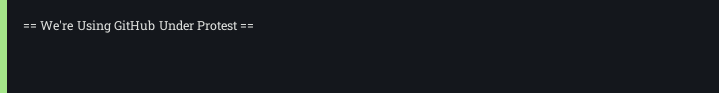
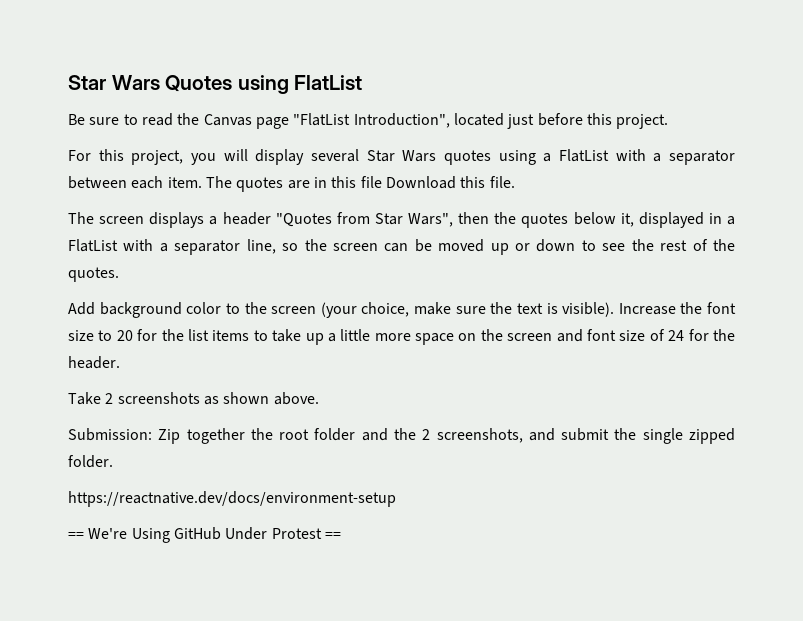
+ Star Wars Quotes using FlatList
+ Be sure to read the Canvas page "FlatList Introduction", located just before this project.
+ For this project, you will display several Star Wars quotes using a FlatList with a separator between each item. The quotes are in this file Download this file.
+ The screen displays a header "Quotes from Star Wars", then the quotes below it, displayed in a FlatList with a separator line, so the screen can be moved up or down to see the rest of the quotes.
+ Add background color to the screen (your choice, make sure the text is visible). Increase the font size to 20 for the list items to take up a little more space on the screen and font size of 24 for the header.
+ Take 2 screenshots as shown above.
+ Submission: Zip together the root folder and the 2 screenshots, and submit the single zipped folder.
+ https://reactnative.dev/docs/environment-setup

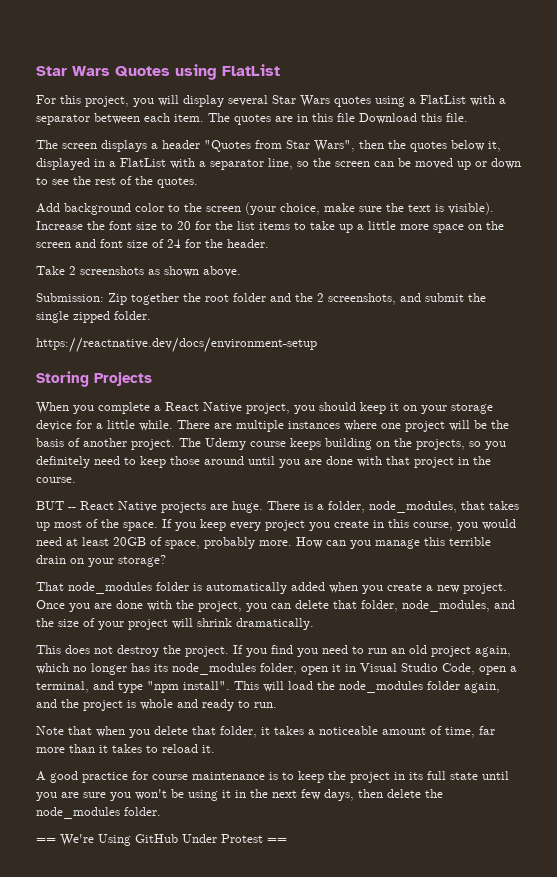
- Be sure to read the Canvas page "FlatList Introduction", located just before this project.
+ Storing Projects
+ When you complete a React Native project, you should keep it on your storage device for a little while. There are multiple instances where one project will be the basis of another project. The Udemy course keeps building on the projects, so you definitely need to keep those around until you are done with that project in the course.
+ BUT -- React Native projects are huge. There is a folder, node_modules, that takes up most of the space. If you keep every project you create in this course, you would need at least 20GB of space, probably more. How can you manage this terrible drain on your storage?
+ That node_modules folder is automatically added when you create a new project. Once you are done with the project, you can delete that folder, node_modules, and the size of your project will shrink dramatically.
+ This does not destroy the project. If you find you need to run an old project again, which no longer has its node_modules folder, open it in Visual Studio Code, open a terminal, and type "npm install". This will load the node_modules folder again, and the project is whole and ready to run.
+ Note that when you delete that folder, it takes a noticeable amount of time, far more than it takes to reload it.
+ A good practice for course maintenance is to keep the project in its full state until you are sure you won't be using it in the next few days, then delete the node_modules folder.

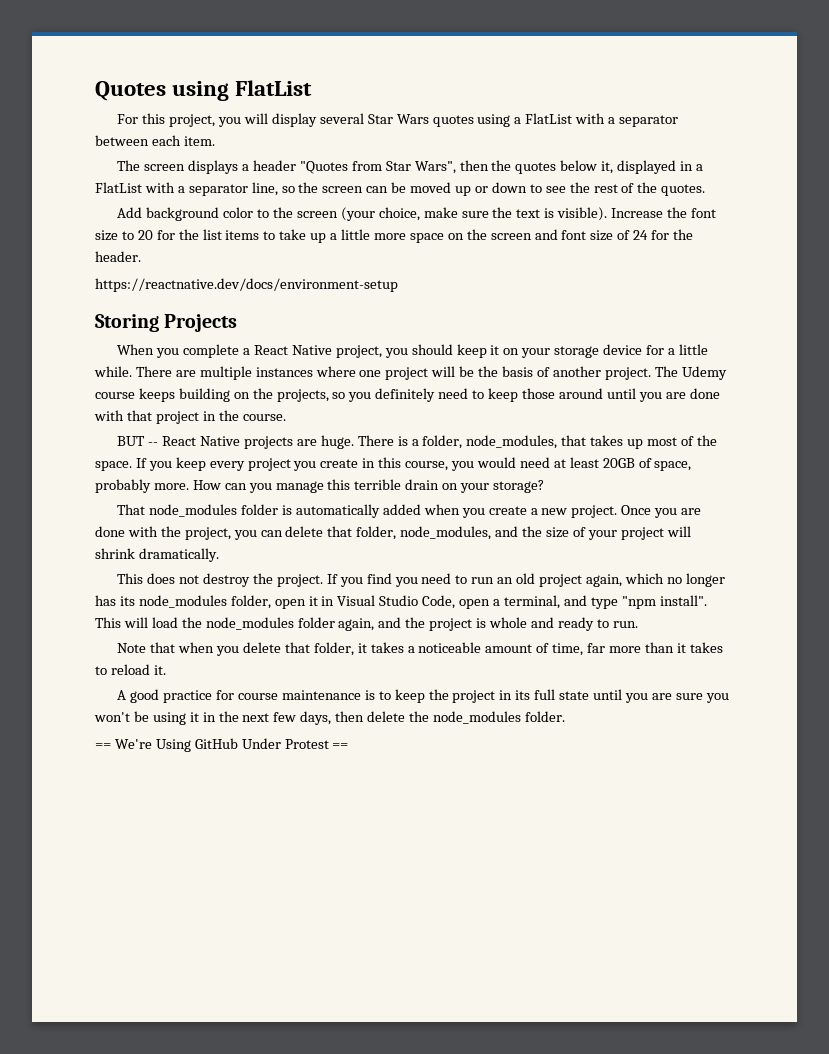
- Star Wars Quotes using FlatList
+ Quotes using FlatList
- The quotes are in this file Download this file.
- Take 2 screenshots as shown above.
- Submission: Zip together the root folder and the 2 screenshots, and submit the single zipped folder.

